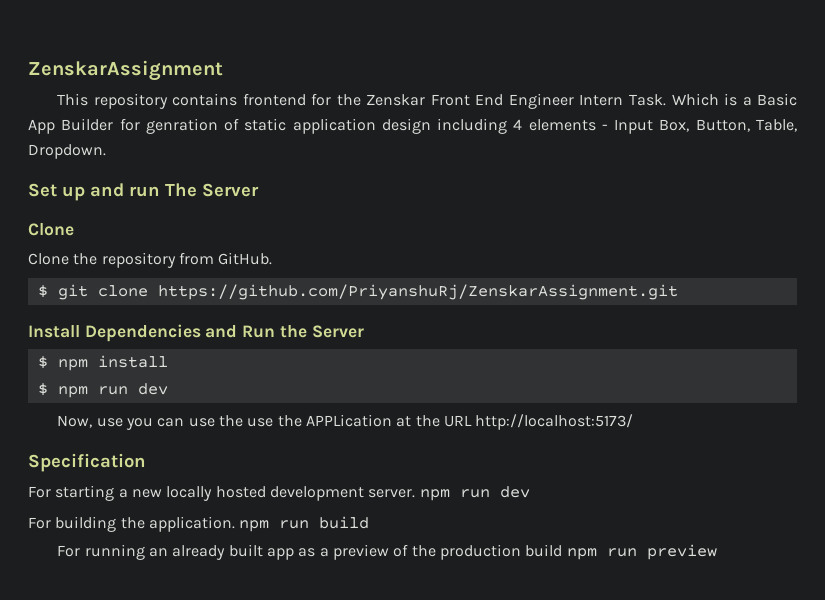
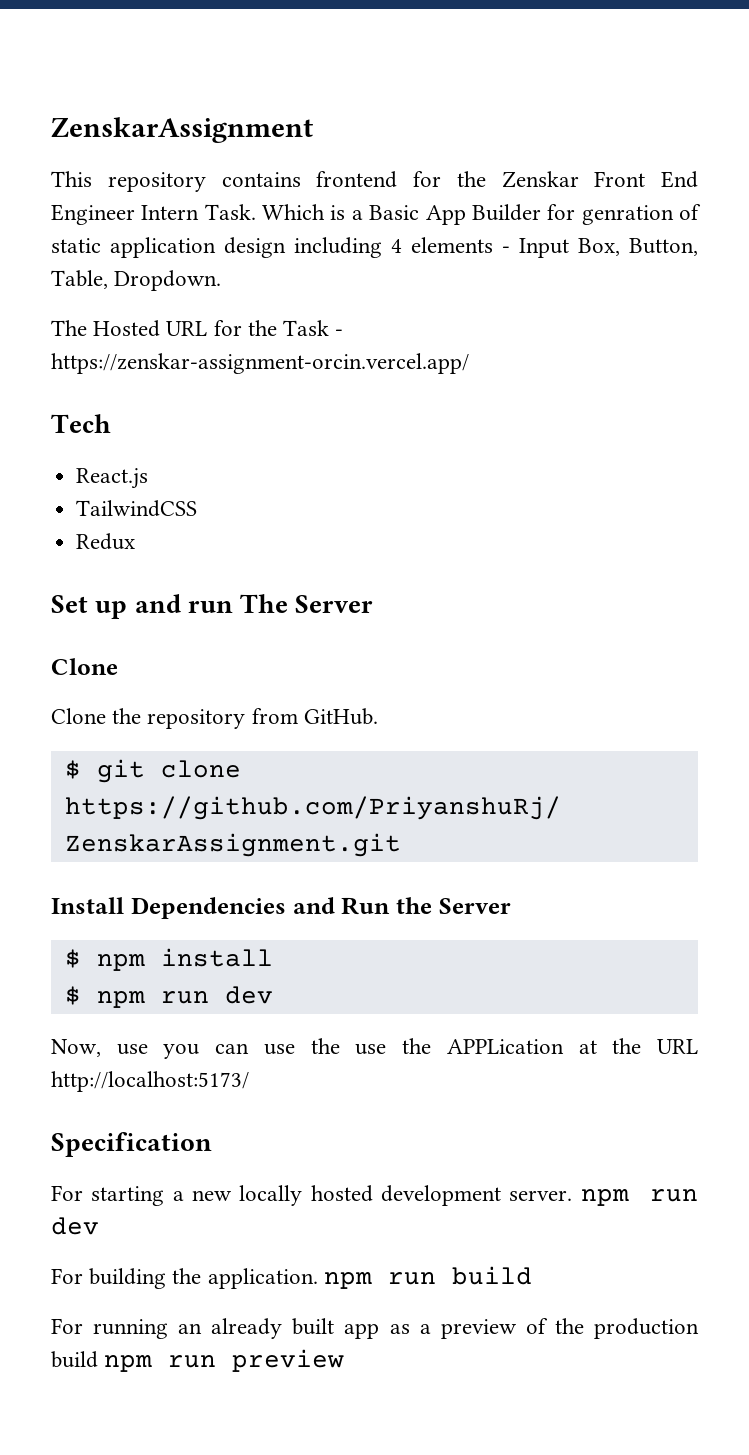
+ The Hosted URL for the Task - https://zenskar-assignment-orcin.vercel.app/
+ Tech
+ React.js
+ TailwindCSS
+ Redux

